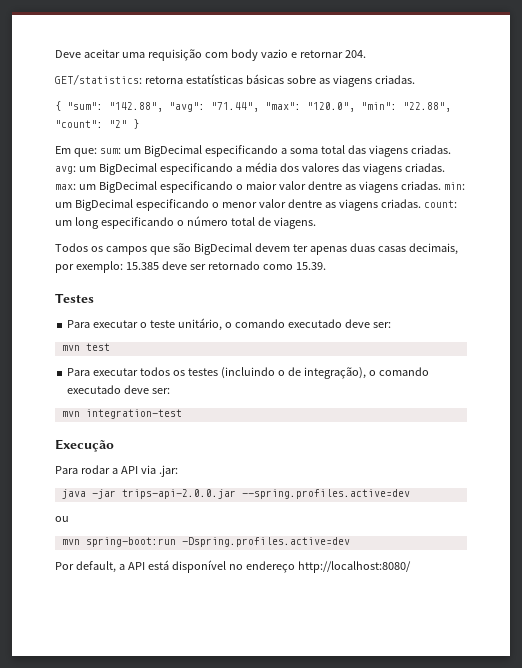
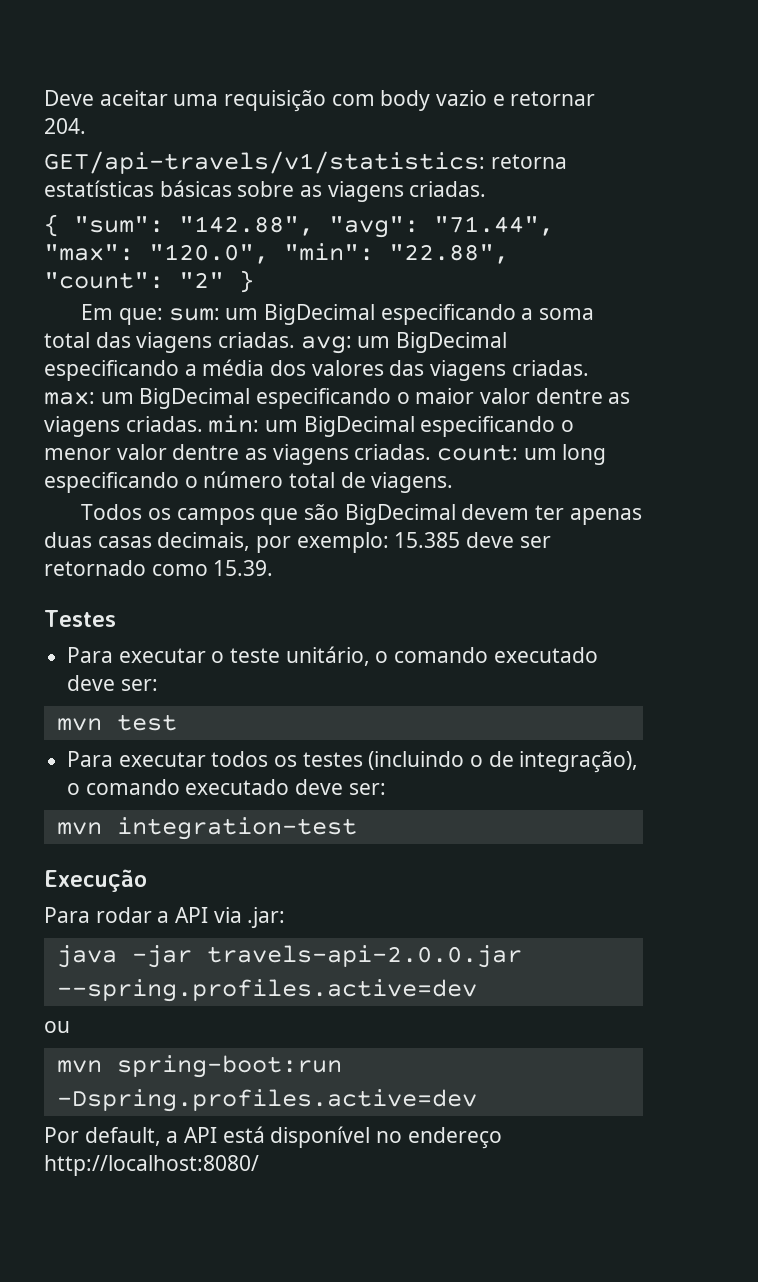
- GET/statistics: retorna estatísticas básicas sobre as viagens criadas.
+ GET/api-travels/v1/statistics: retorna estatísticas básicas sobre as viagens criadas.
- java -jar trips-api-2.0.0.jar --spring.profiles.active=dev
+ java -jar travels-api-2.0.0.jar --spring.profiles.active=dev

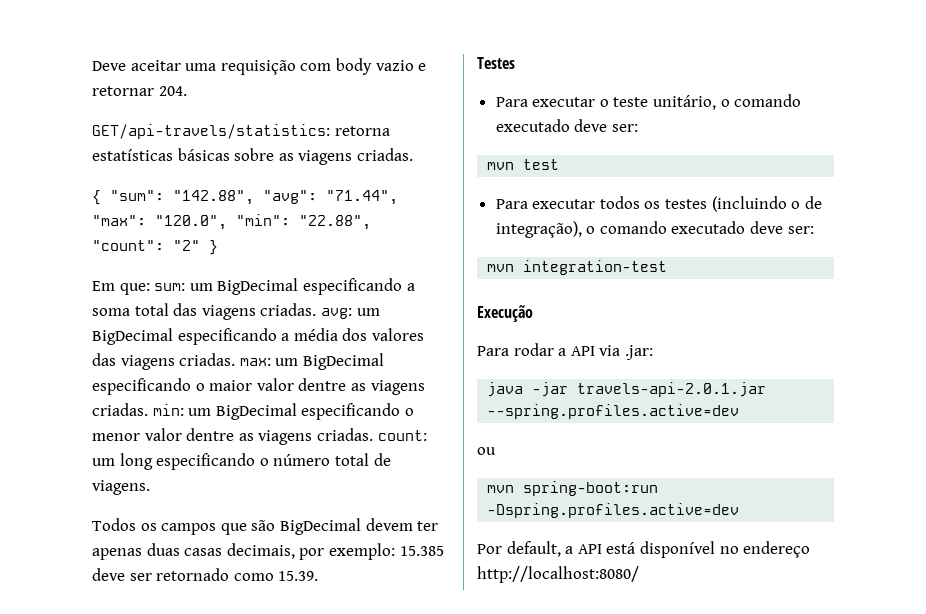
- GET/api-travels/v1/statistics: retorna estatísticas básicas sobre as viagens criadas.
+ GET/api-travels/statistics: retorna estatísticas básicas sobre as viagens criadas.
- java -jar travels-api-2.0.0.jar --spring.profiles.active=dev
+ java -jar travels-api-2.0.1.jar --spring.profiles.active=dev

